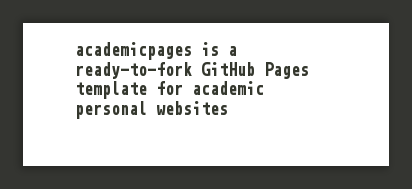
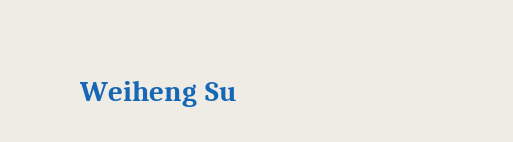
- academicpages is a ready-to-fork GitHub Pages template for academic personal websites
+ Weiheng Su

